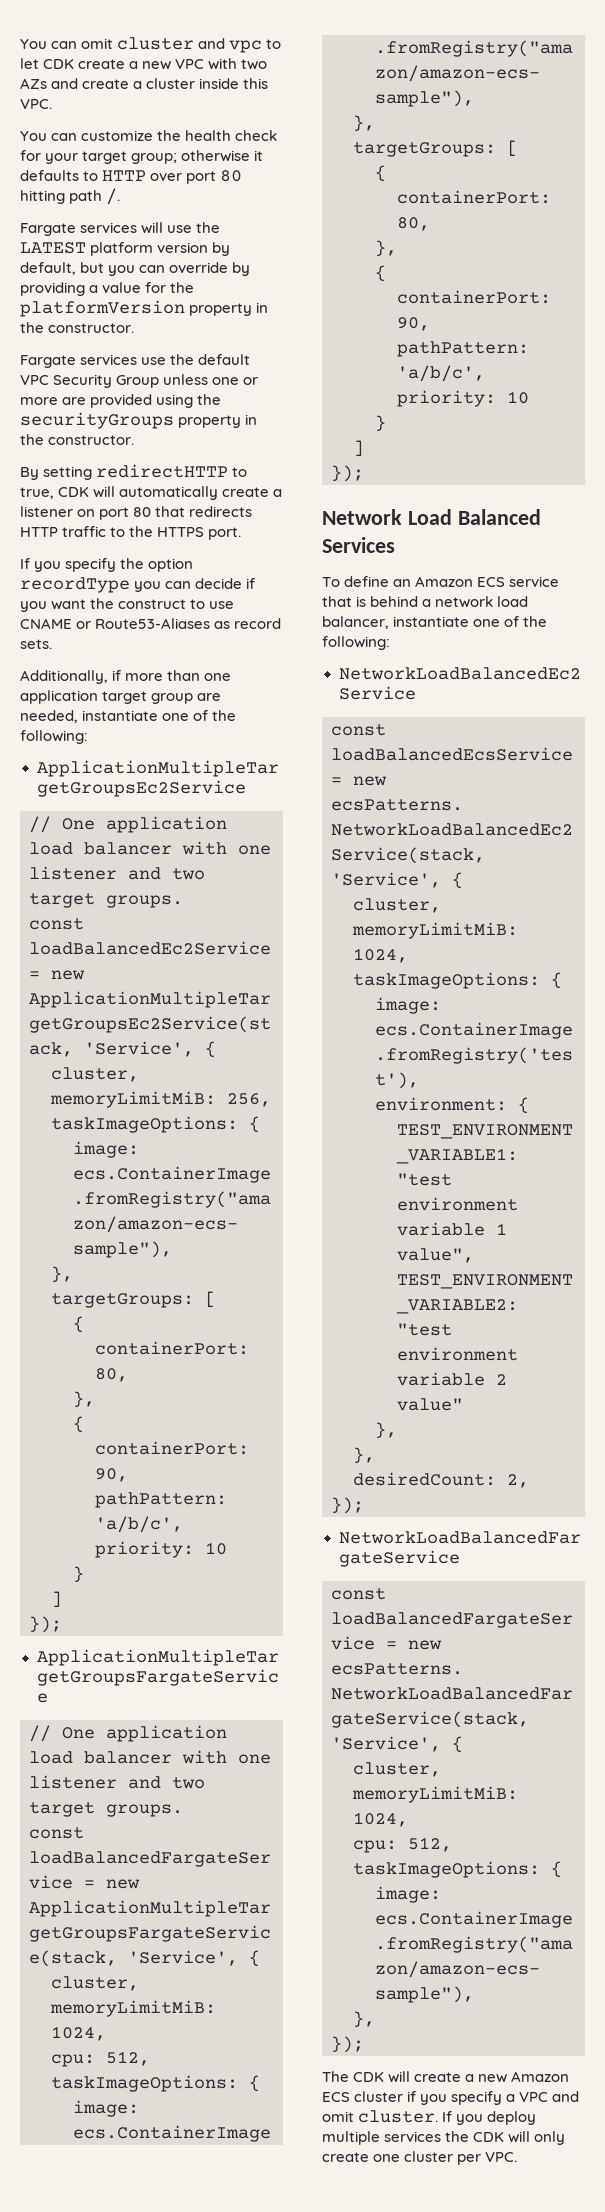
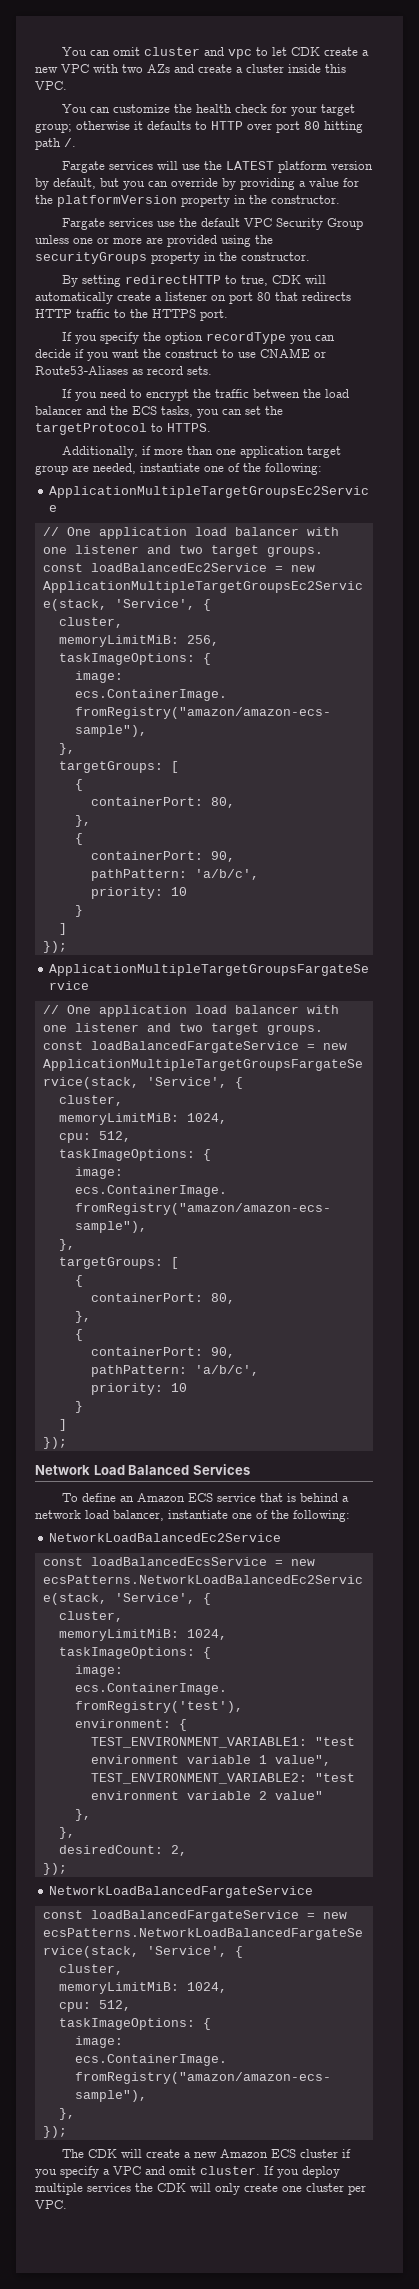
+ If you need to encrypt the traffic between the load balancer and the ECS tasks, you can set the targetProtocol to HTTPS.

